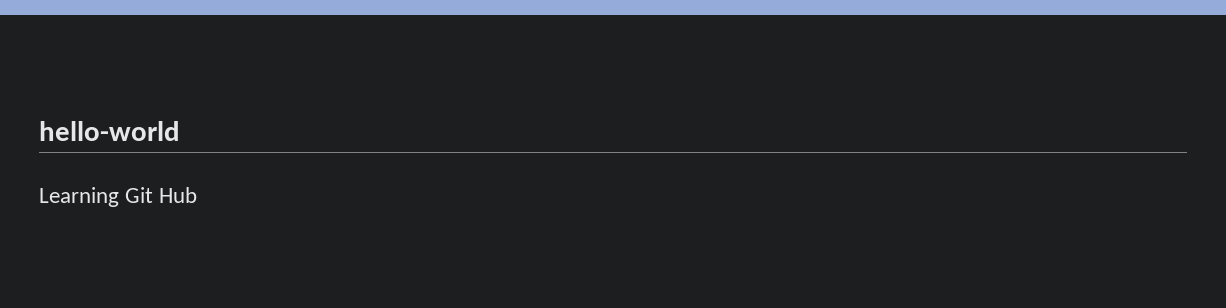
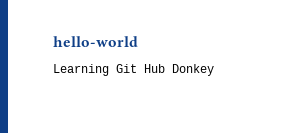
- Learning Git Hub
+ Learning Git Hub Donkey

